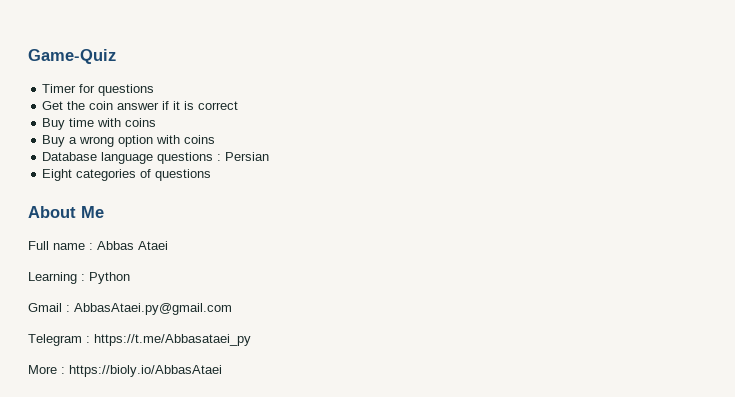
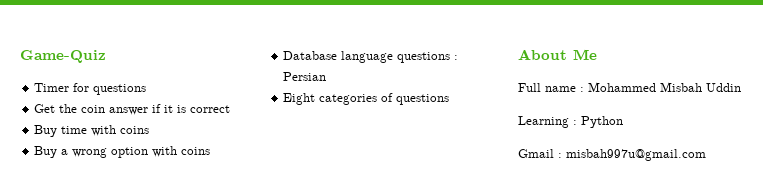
- Full name : Abbas Ataei
+ Full name : Mohammed Misbah Uddin
- Gmail : AbbasAtaei.py@gmail.com
- Telegram : https://t.me/Abbasataei_py
- More : https://bioly.io/AbbasAtaei
+ Gmail : misbah997u@gmail.com

